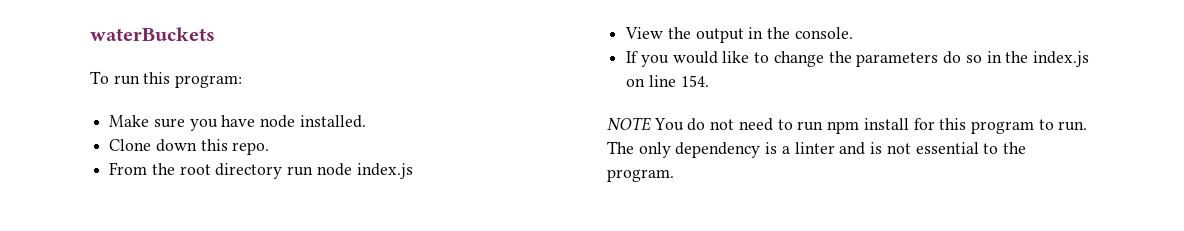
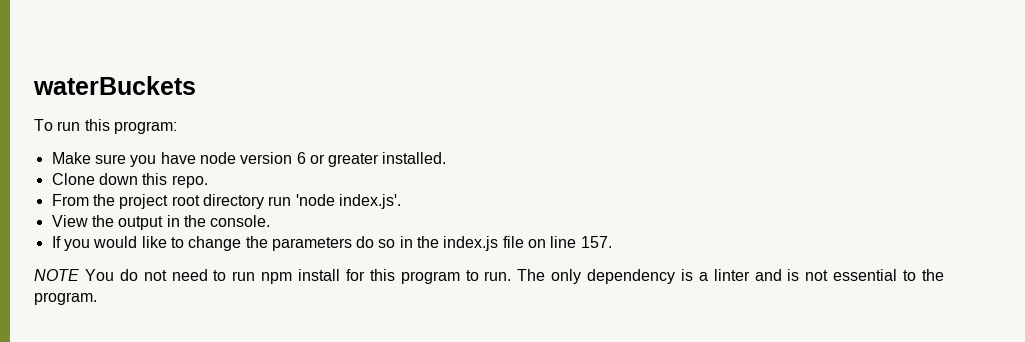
- Make sure you have node installed.
+ Make sure you have node version 6 or greater installed.
- From the root directory run node index.js
+ From the project root directory run 'node index.js'.
- If you would like to change the parameters do so in the index.js on line 154.
+ If you would like to change the parameters do so in the index.js file on line 157.

